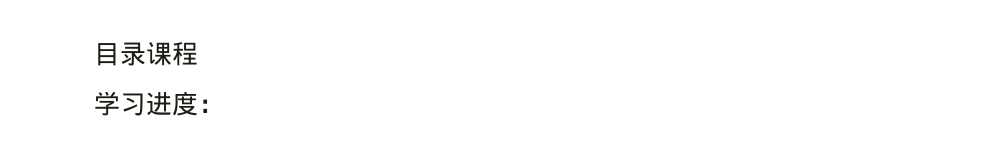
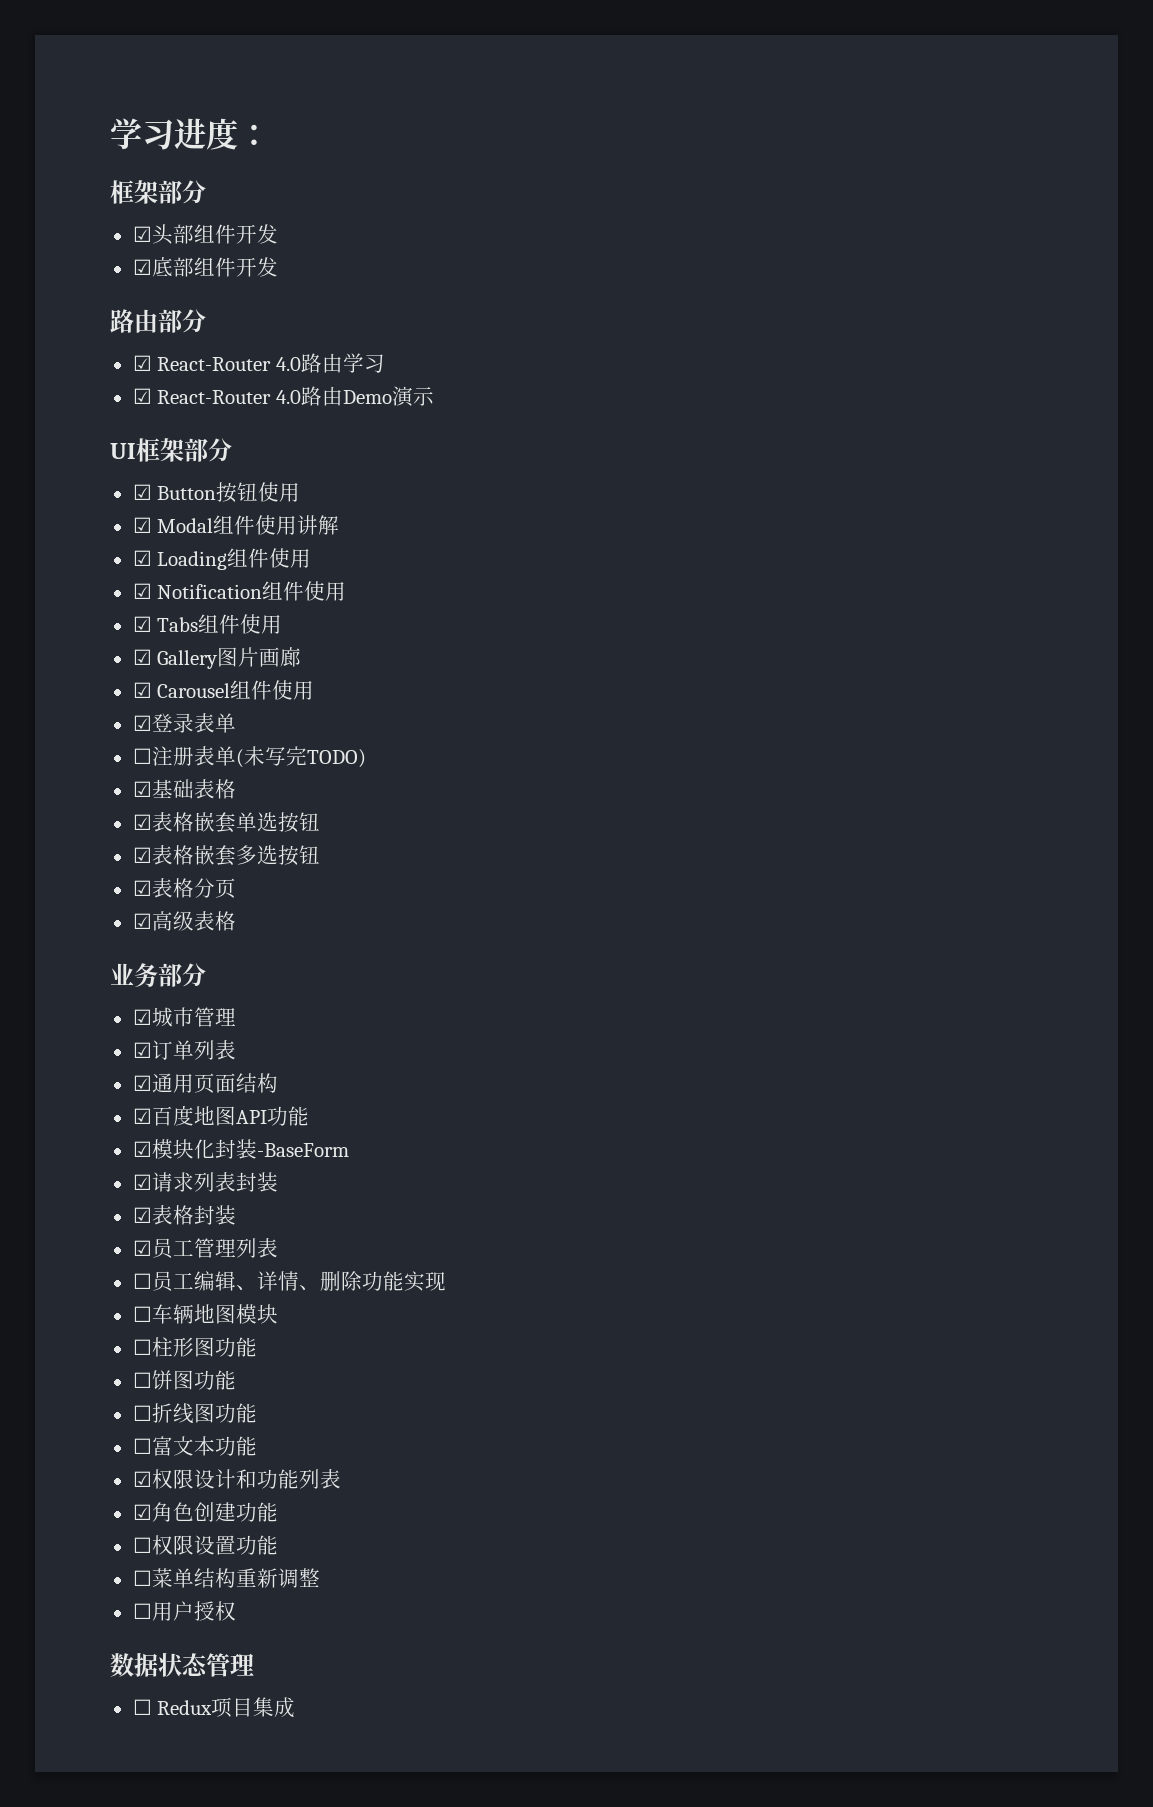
- 目录课程
  学习进度：
+ 框架部分
+ ☑头部组件开发
+ ☑底部组件开发
+ 路由部分
+ ☑ React-Router 4.0路由学习
+ ☑ React-Router 4.0路由Demo演示
+ UI框架部分
+ ☑ Button按钮使用
+ ☑ Modal组件使用讲解
+ ☑ Loading组件使用
+ ☑ Notification组件使用
+ ☑ Tabs组件使用
+ ☑ Gallery图片画廊
+ ☑ Carousel组件使用
+ ☑登录表单
+ ☐注册表单(未写完TODO)
+ ☑基础表格
+ ☑表格嵌套单选按钮
+ ☑表格嵌套多选按钮
+ ☑表格分页
+ ☑高级表格
+ 业务部分
+ ☑城市管理
+ ☑订单列表
+ ☑通用页面结构
+ ☑百度地图API功能
+ ☑模块化封装-BaseForm
+ ☑请求列表封装
+ ☑表格封装
+ ☑员工管理列表
+ ☐员工编辑、详情、删除功能实现
+ ☐车辆地图模块
+ ☐柱形图功能
+ ☐饼图功能
+ ☐折线图功能
+ ☐富文本功能
+ ☑权限设计和功能列表
+ ☑角色创建功能
+ ☐权限设置功能
+ ☐菜单结构重新调整
+ ☐用户授权
+ 数据状态管理
+ ☐ Redux项目集成

